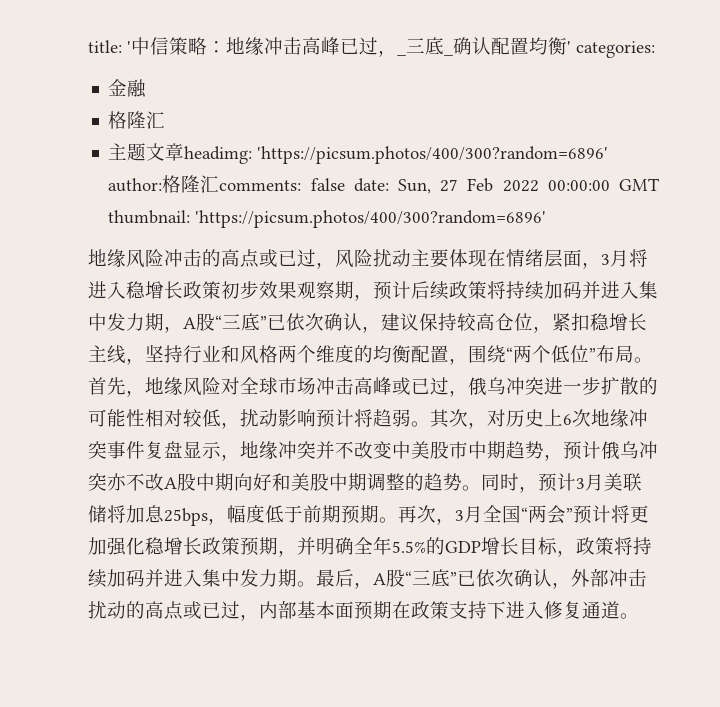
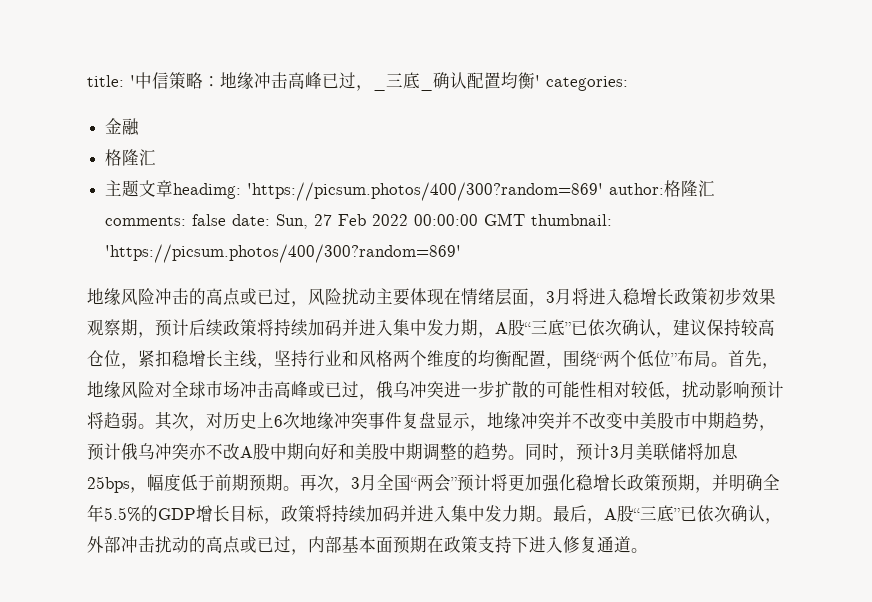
- 主题文章headimg: 'https://picsum.photos/400/300?random=6896' author:格隆汇comments: false date: Sun, 27 Feb 2022 00:00:00 GMT thumbnail: 'https://picsum.photos/400/300?random=6896'
+ 主题文章headimg: 'https://picsum.photos/400/300?random=869' author:格隆汇comments: false date: Sun, 27 Feb 2022 00:00:00 GMT thumbnail: 'https://picsum.photos/400/300?random=869'

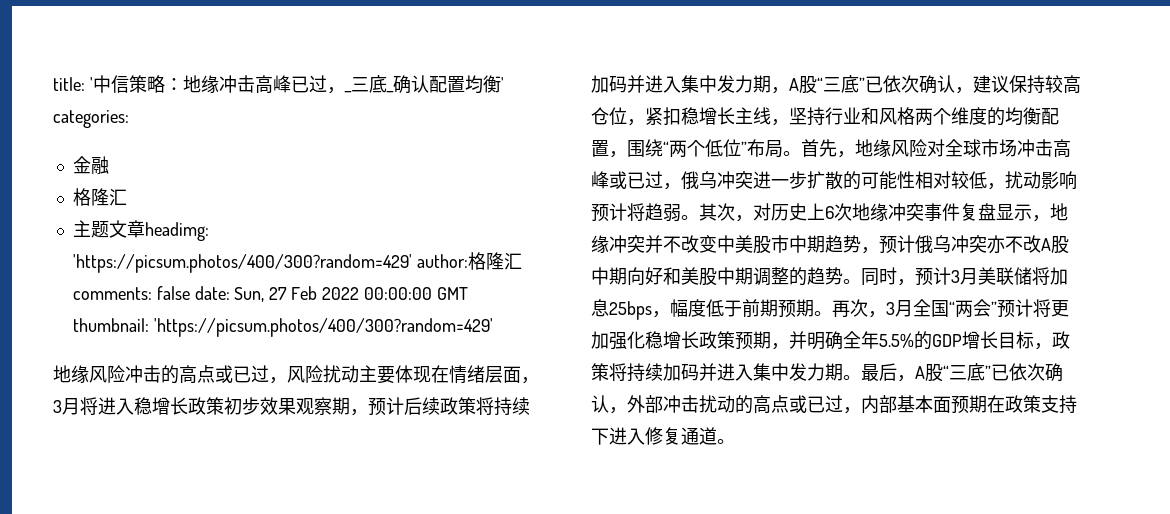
- 主题文章headimg: 'https://picsum.photos/400/300?random=869' author:格隆汇comments: false date: Sun, 27 Feb 2022 00:00:00 GMT thumbnail: 'https://picsum.photos/400/300?random=869'
+ 主题文章headimg: 'https://picsum.photos/400/300?random=429' author:格隆汇comments: false date: Sun, 27 Feb 2022 00:00:00 GMT thumbnail: 'https://picsum.photos/400/300?random=429'

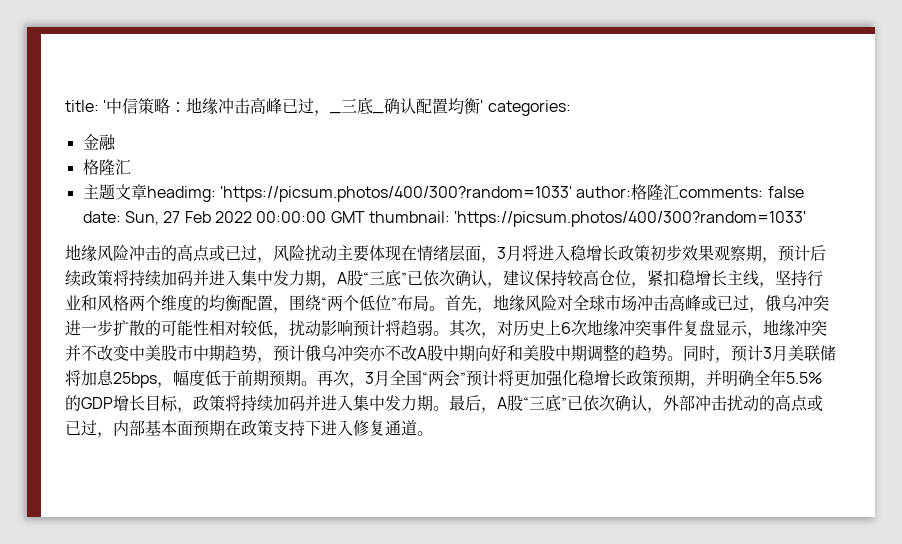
- 主题文章headimg: 'https://picsum.photos/400/300?random=429' author:格隆汇comments: false date: Sun, 27 Feb 2022 00:00:00 GMT thumbnail: 'https://picsum.photos/400/300?random=429'
+ 主题文章headimg: 'https://picsum.photos/400/300?random=1033' author:格隆汇comments: false date: Sun, 27 Feb 2022 00:00:00 GMT thumbnail: 'https://picsum.photos/400/300?random=1033'

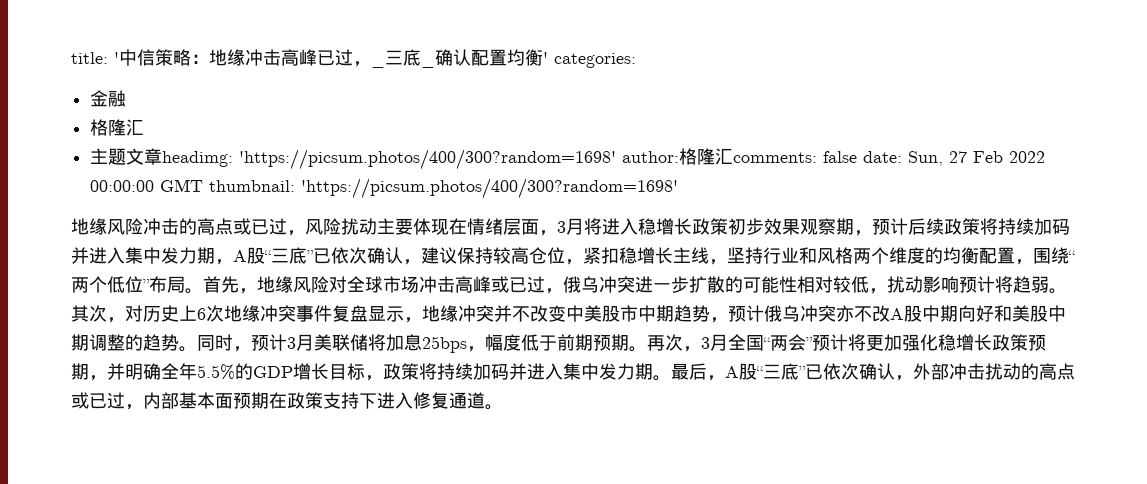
- 主题文章headimg: 'https://picsum.photos/400/300?random=1033' author:格隆汇comments: false date: Sun, 27 Feb 2022 00:00:00 GMT thumbnail: 'https://picsum.photos/400/300?random=1033'
+ 主题文章headimg: 'https://picsum.photos/400/300?random=1698' author:格隆汇comments: false date: Sun, 27 Feb 2022 00:00:00 GMT thumbnail: 'https://picsum.photos/400/300?random=1698'

